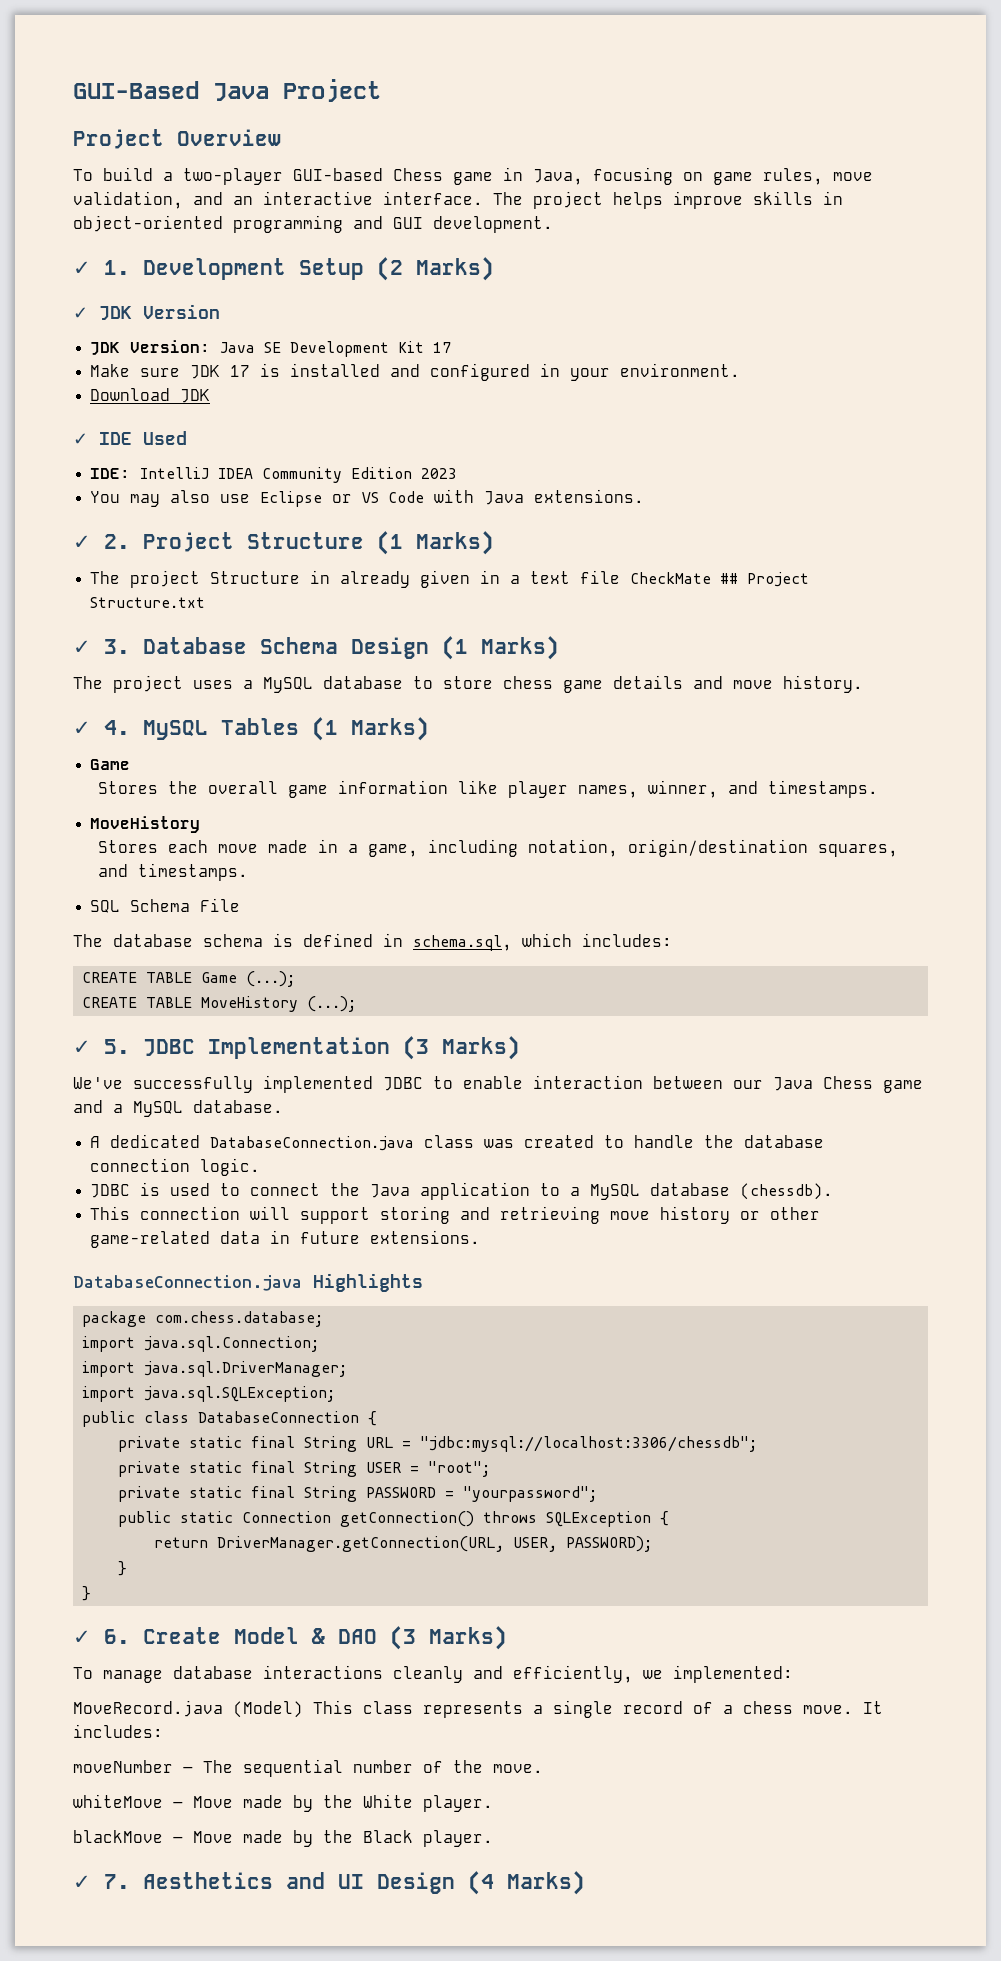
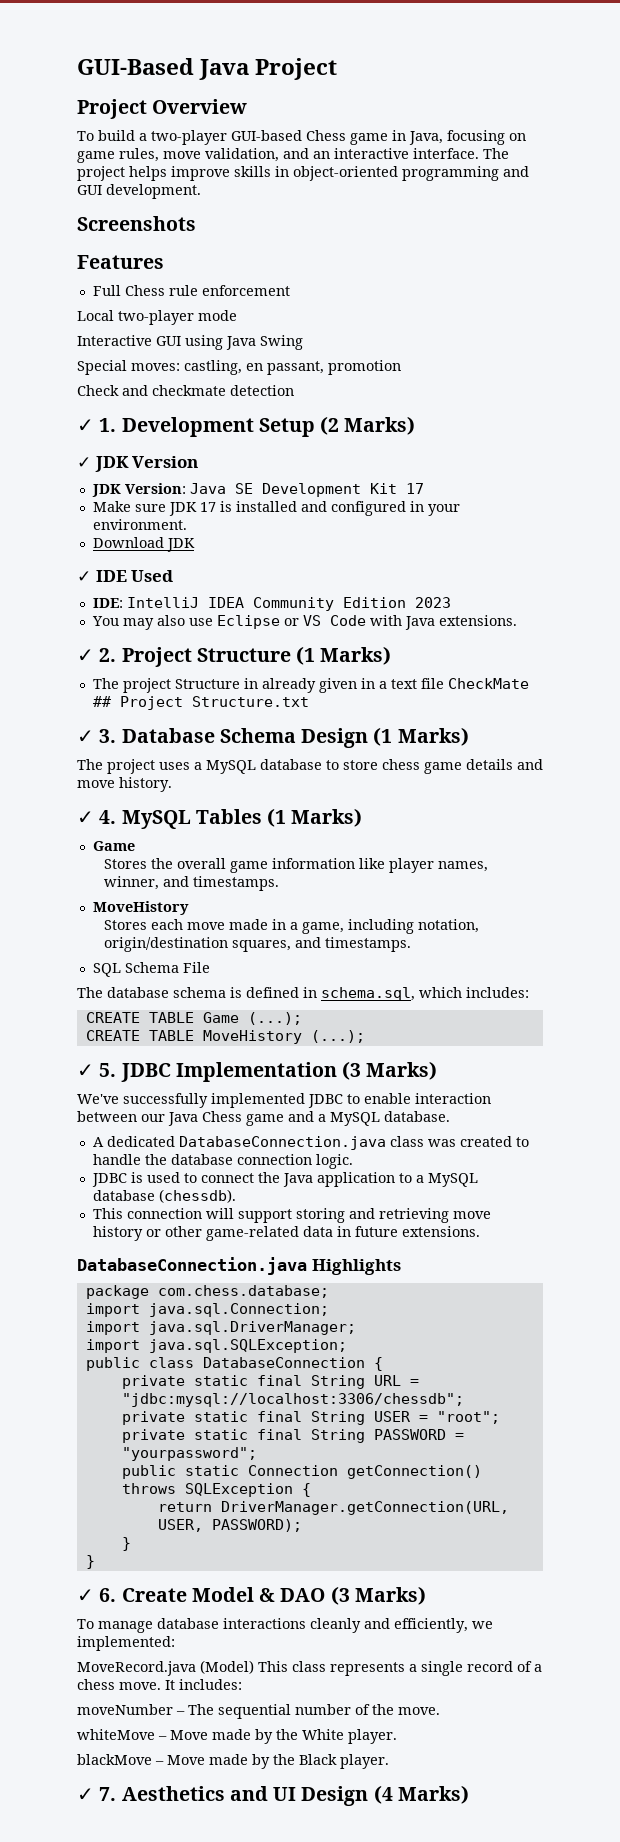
+ Screenshots
+ Features
+ Full Chess rule enforcement
+ Local two-player mode
+ Interactive GUI using Java Swing
+ Special moves: castling, en passant, promotion
+ Check and checkmate detection

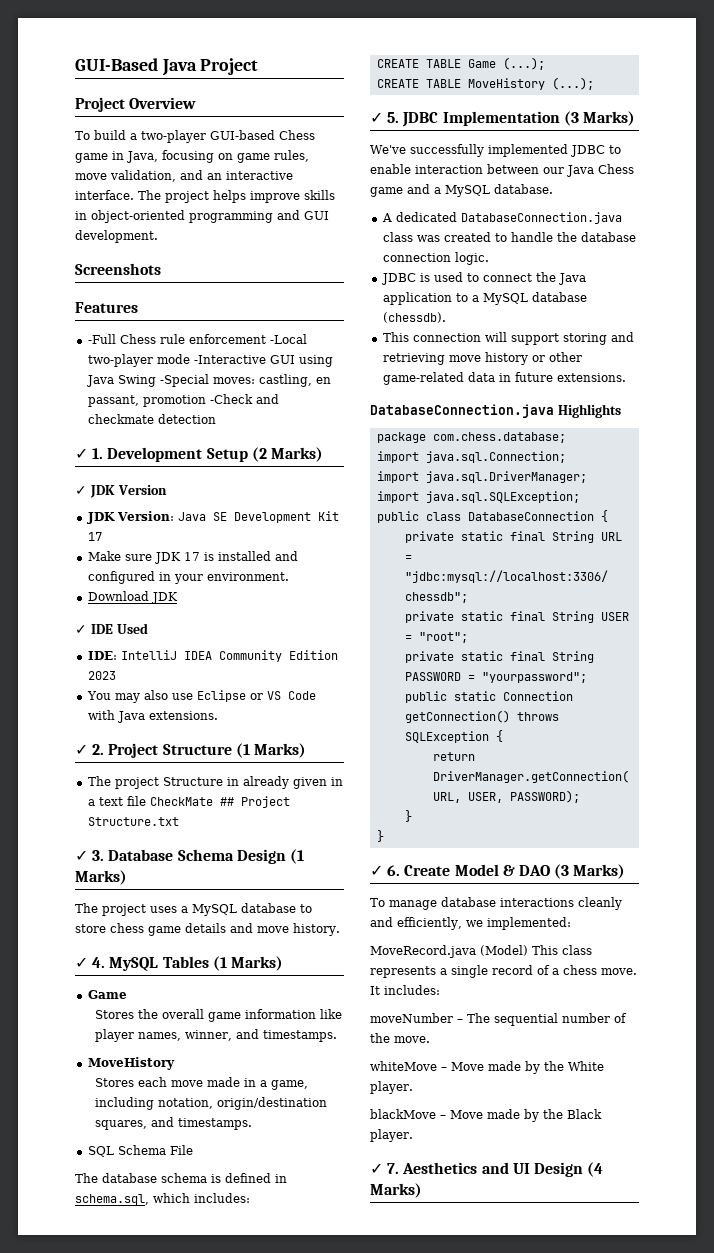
- Full Chess rule enforcement
- Local two-player mode
- Interactive GUI using Java Swing
- Special moves: castling, en passant, promotion
- Check and checkmate detection
+ -Full Chess rule enforcement -Local two-player mode -Interactive GUI using Java Swing -Special moves: castling, en passant, promotion -Check and checkmate detection

